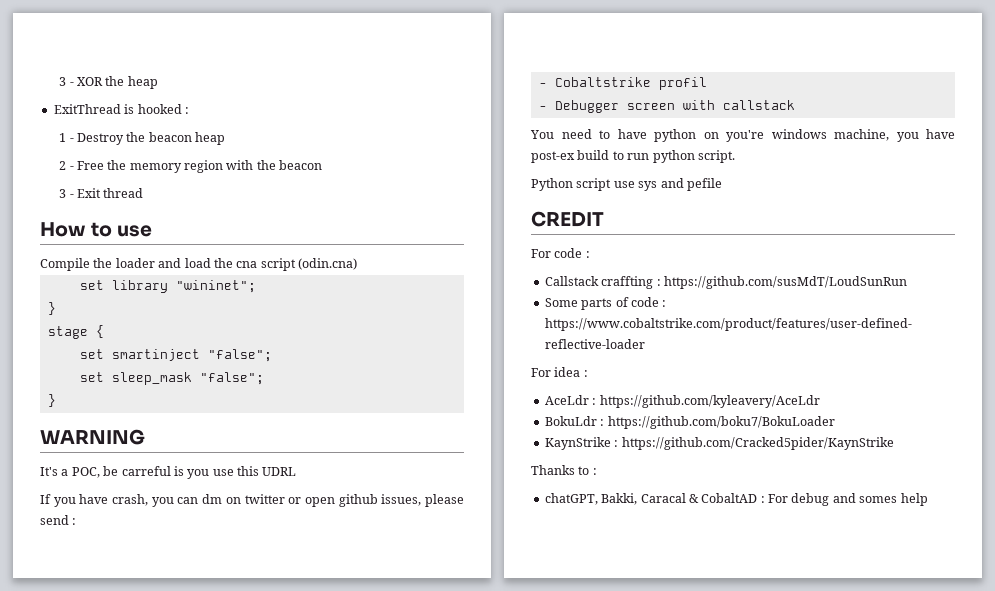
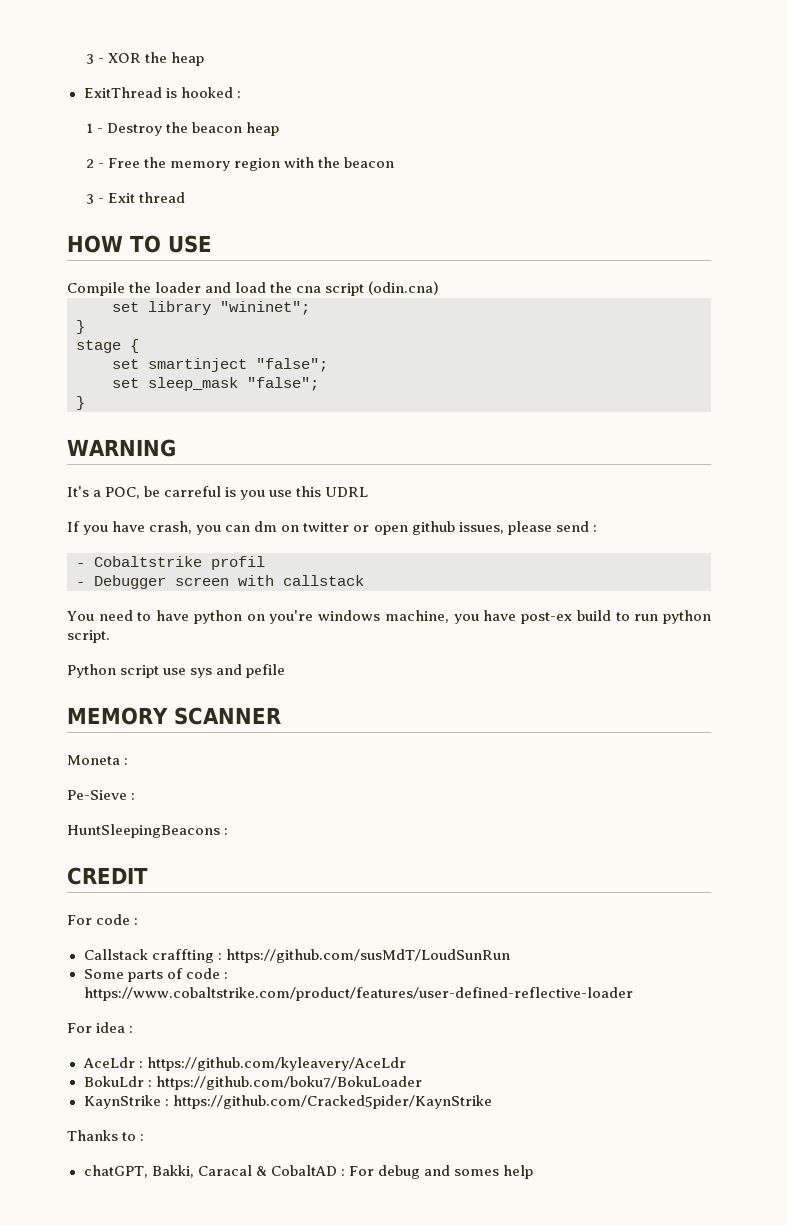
- How to use
+ HOW TO USE
+ MEMORY SCANNER
+ Moneta :
+ Pe-Sieve :
+ HuntSleepingBeacons :

